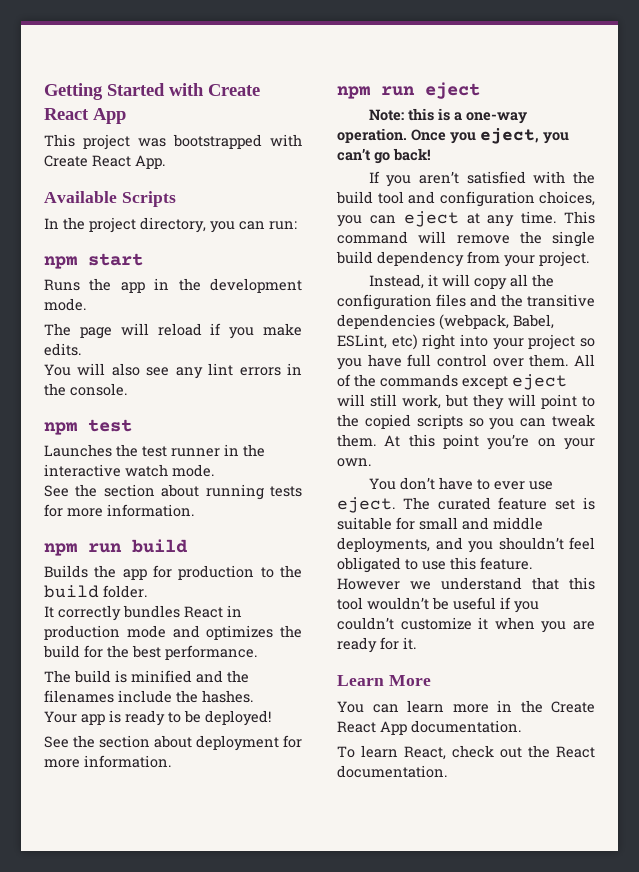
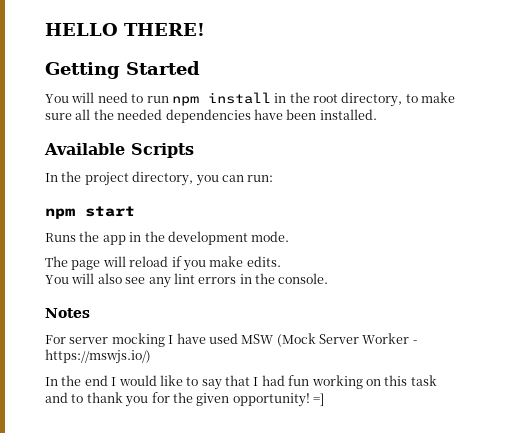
+ HELLO THERE!
- Getting Started with Create React App
- This project was bootstrapped with Create React App.
+ Getting Started
+ You will need to run npm install in the root directory, to make sure all the needed dependencies have been installed.
- npm test
- Launches the test runner in the interactive watch mode.
- See the section about running tests for more information.
- npm run build
- Builds the app for production to the build folder.
- It correctly bundles React in production mode and optimizes the build for the best performance.
- The build is minified and the filenames include the hashes.
- Your app is ready to be deployed!
- See the section about deployment for more information.
- npm run eject
- Note: this is a one-way operation. Once you eject, you can’t go back!
- If you aren’t satisfied with the build tool and configuration choices, you can eject at any time. This command will remove the single build dependency from your project.
- Instead, it will copy all the configuration files and the transitive dependencies (webpack, Babel, ESLint, etc) right into your project so you have full control over them. All of the commands except eject will still work, but they will point to the copied scripts so you can tweak them. At this point you’re on your own.
- You don’t have to ever use eject. The curated feature set is suitable for small and middle deployments, and you shouldn’t feel obligated to use this feature. However we understand that this tool wouldn’t be useful if you couldn’t customize it when you are ready for it.
- Learn More
- You can learn more in the Create React App documentation.
- To learn React, check out the React documentation.
+ Notes
+ For server mocking I have used MSW (Mock Server Worker - https://mswjs.io/)
+ In the end I would like to say that I had fun working on this task and to thank you for the given opportunity! =]

